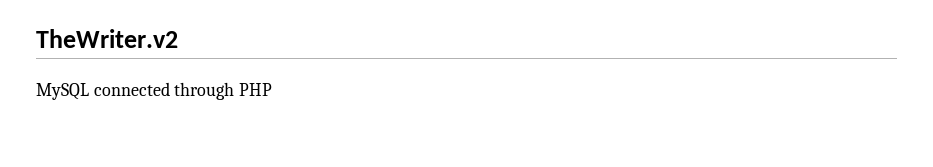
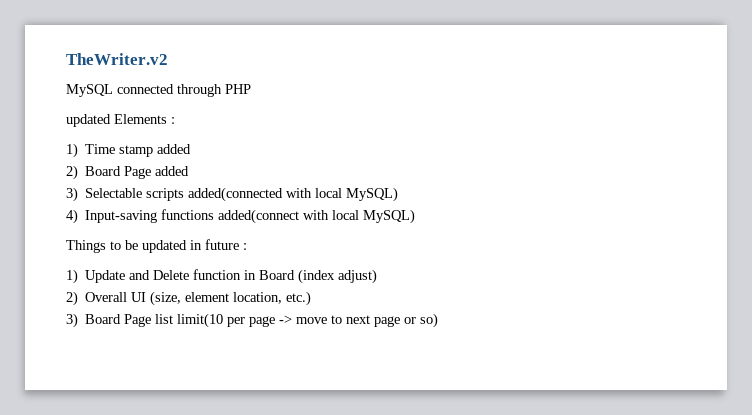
+ updated Elements :
+ 1) Time stamp added
+ 2) Board Page added
+ 3) Selectable scripts added(connected with local MySQL)
+ 4) Input-saving functions added(connect with local MySQL)
+ Things to be updated in future :
+ 1) Update and Delete function in Board (index adjust)
+ 2) Overall UI (size, element location, etc.)
+ 3) Board Page list limit(10 per page -> move to next page or so)

